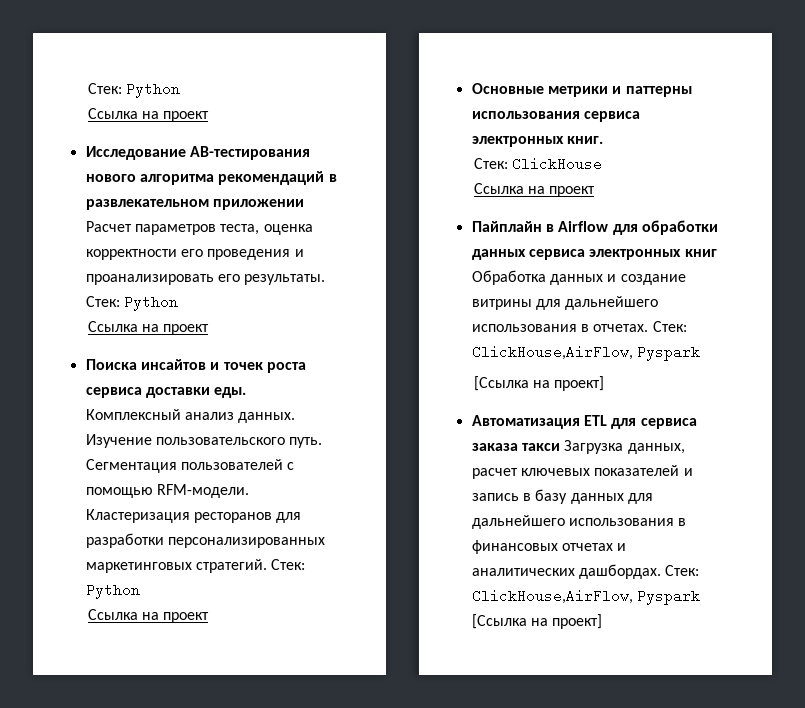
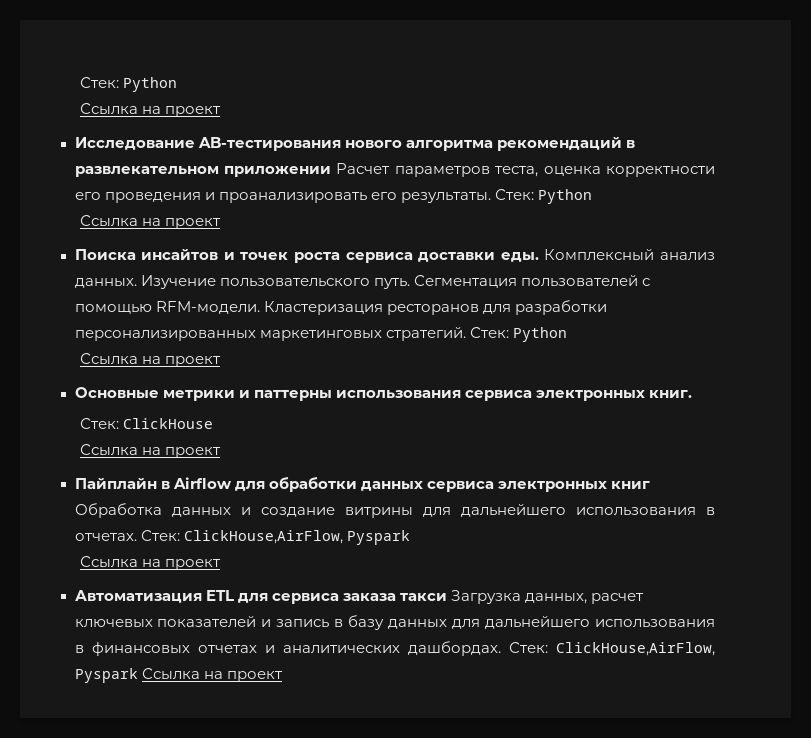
  Пайплайн в Airflow для обработки данных сервиса электронных книг Обработка данных и создание витрины для дальнейшего использования в отчетах. Стек: ClickHouse,AirFlow, Pyspark
- [Ссылка на проект]
+ Ссылка на проект
- Стек: ClickHouse,AirFlow, Pyspark [Ссылка на проект]
+ Стек: ClickHouse,AirFlow, Pyspark Ссылка на проект

